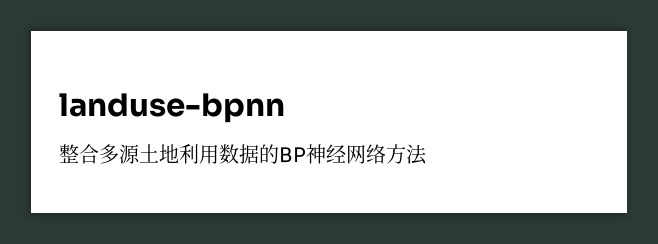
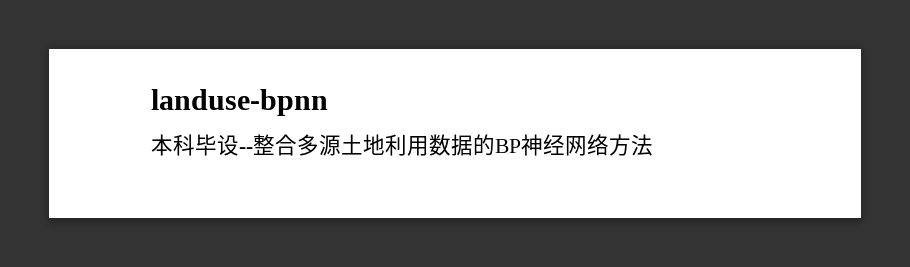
- 整合多源土地利用数据的BP神经网络方法
+ 本科毕设--整合多源土地利用数据的BP神经网络方法

